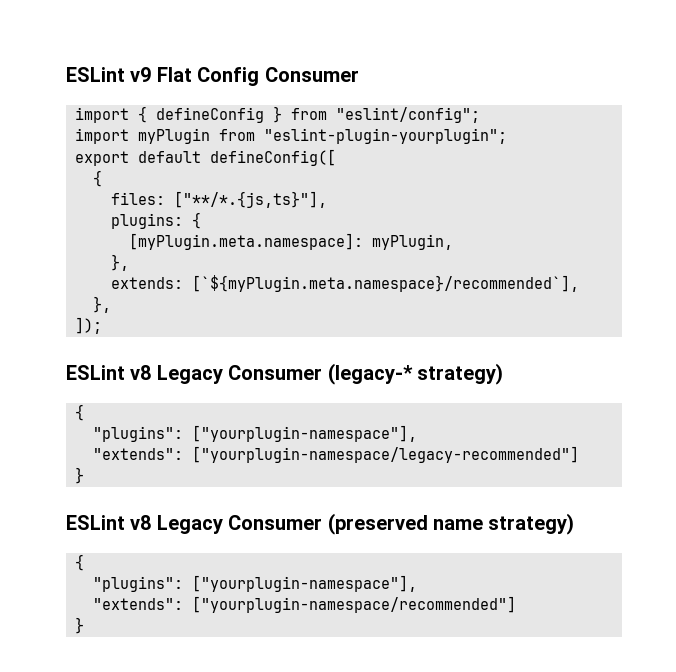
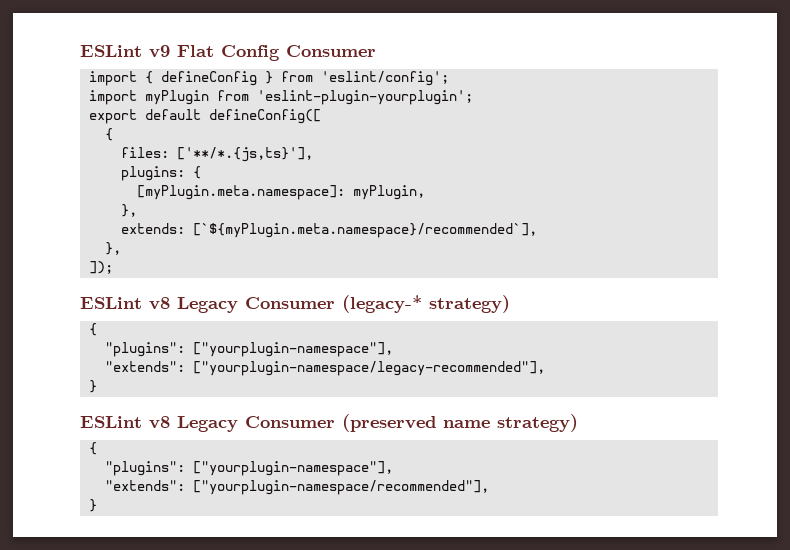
- import { defineConfig } from "eslint/config";
+ import { defineConfig } from 'eslint/config';
- import myPlugin from "eslint-plugin-yourplugin";
+ import myPlugin from 'eslint-plugin-yourplugin';
- files: ["**/*.{js,ts}"],
+ files: ['**/*.{js,ts}'],
- "extends": ["yourplugin-namespace/legacy-recommended"]
+ "extends": ["yourplugin-namespace/legacy-recommended"],
- "extends": ["yourplugin-namespace/recommended"]
+ "extends": ["yourplugin-namespace/recommended"],

